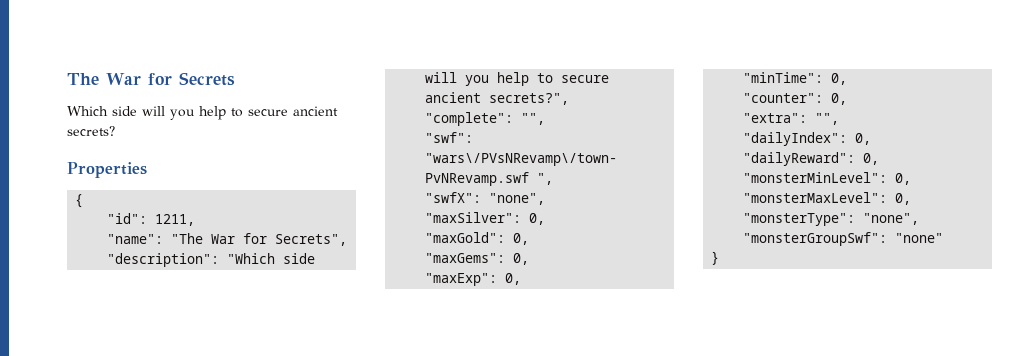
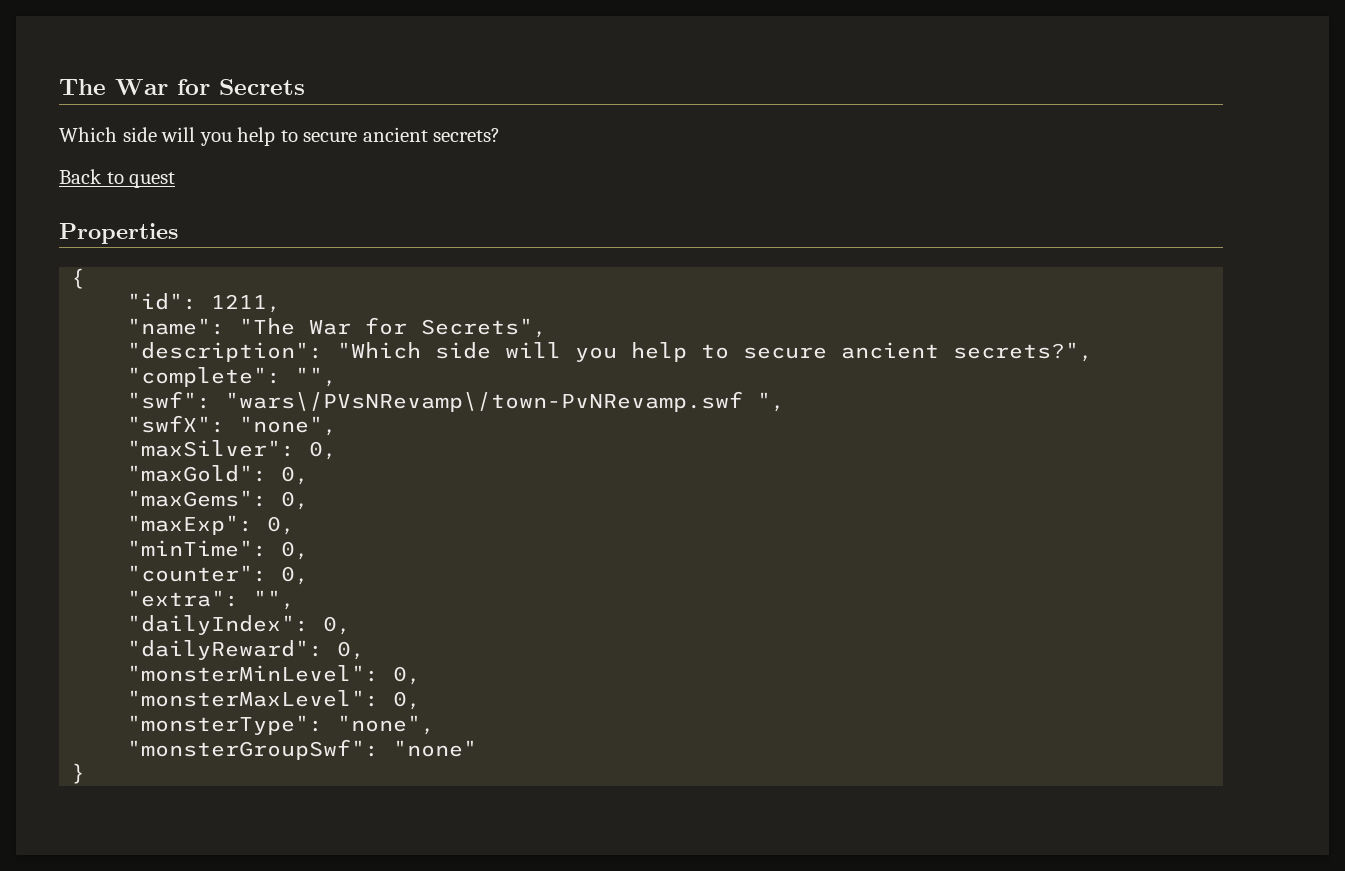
+ Back to quest

